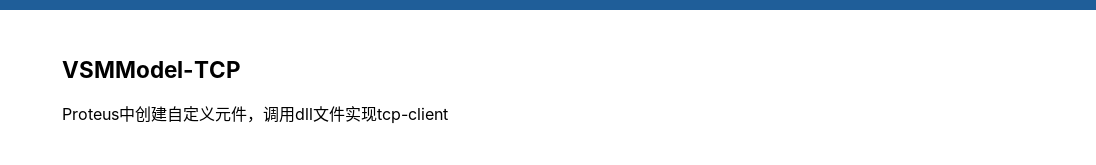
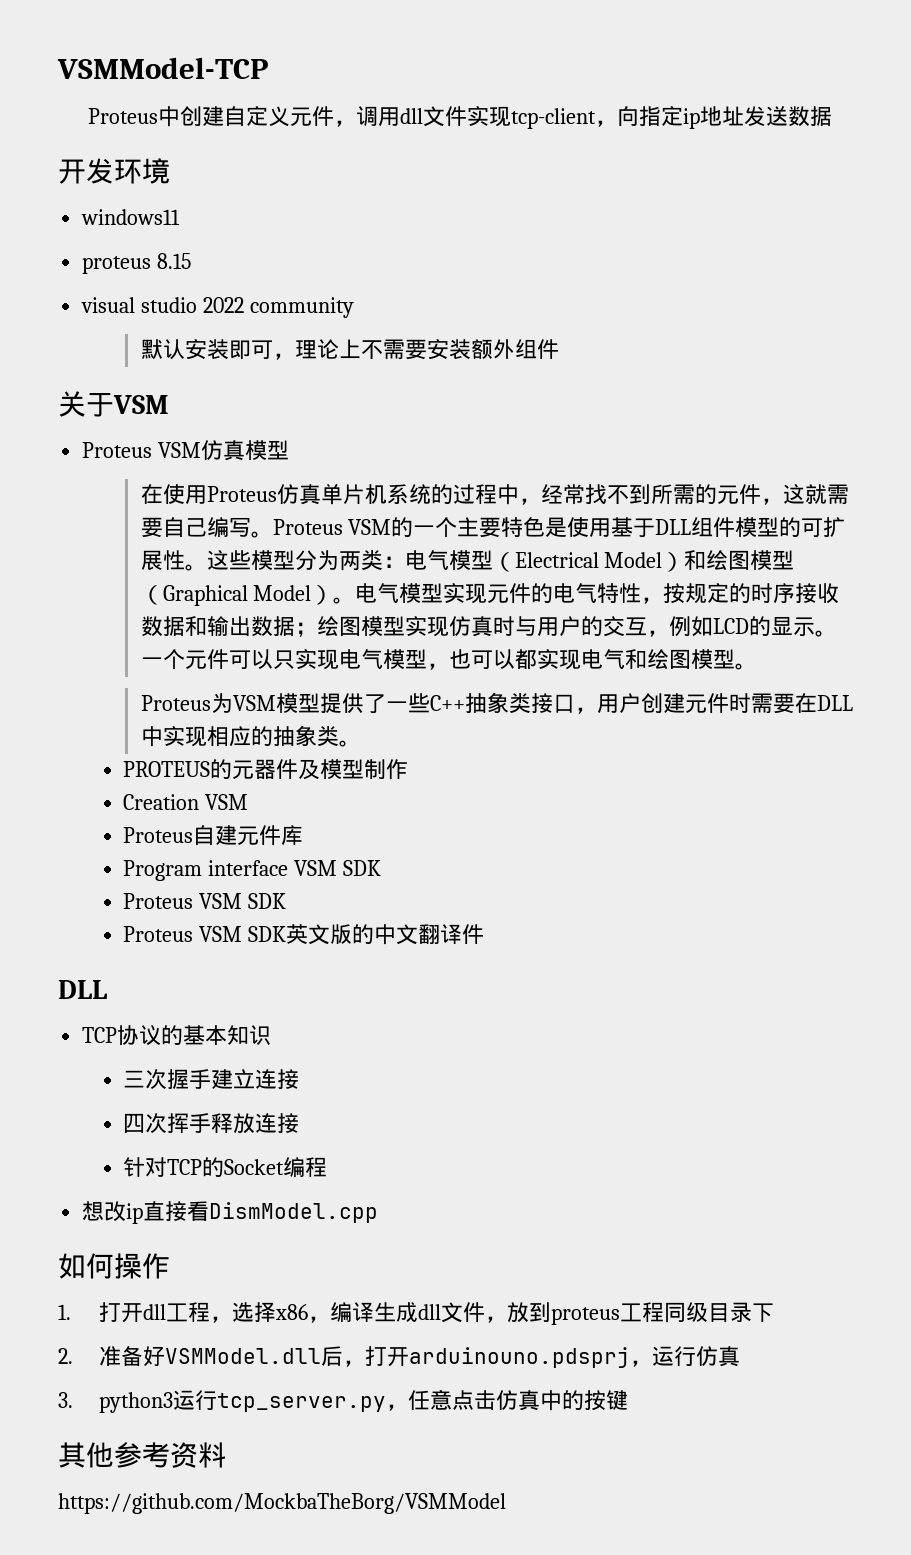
- Proteus中创建自定义元件，调用dll文件实现tcp-client
+ Proteus中创建自定义元件，调用dll文件实现tcp-client，向指定ip地址发送数据
+ 开发环境
+ windows11
+ proteus 8.15
+ visual studio 2022 community
+ 默认安装即可，理论上不需要安装额外组件
+ 关于VSM
+ Proteus VSM仿真模型
+ 在使用Proteus仿真单片机系统的过程中，经常找不到所需的元件，这就需要自己编写。Proteus VSM的一个主要特色是使用基于DLL组件模型的可扩展性。这些模型分为两类：电气模型（Electrical Model）和绘图模型（Graphical Model）。电气模型实现元件的电气特性，按规定的时序接收数据和输出数据；绘图模型实现仿真时与用户的交互，例如LCD的显示。一个元件可以只实现电气模型，也可以都实现电气和绘图模型。
+ Proteus为VSM模型提供了一些C++抽象类接口，用户创建元件时需要在DLL中实现相应的抽象类。
+ PROTEUS的元器件及模型制作
+ Creation VSM
+ Proteus自建元件库
+ Program interface VSM SDK
+ Proteus VSM SDK
+ Proteus VSM SDK英文版的中文翻译件
+ DLL
+ TCP协议的基本知识
+ 三次握手建立连接
+ 四次挥手释放连接
+ 针对TCP的Socket编程
+ 想改ip直接看DismModel.cpp
+ 如何操作
+ 1.打开dll工程，选择x86，编译生成dll文件，放到proteus工程同级目录下
+ 2.准备好VSMModel.dll后，打开arduinouno.pdsprj，运行仿真
+ 3. python3运行tcp_server.py，任意点击仿真中的按键
+ 其他参考资料
+ https://github.com/MockbaTheBorg/VSMModel

